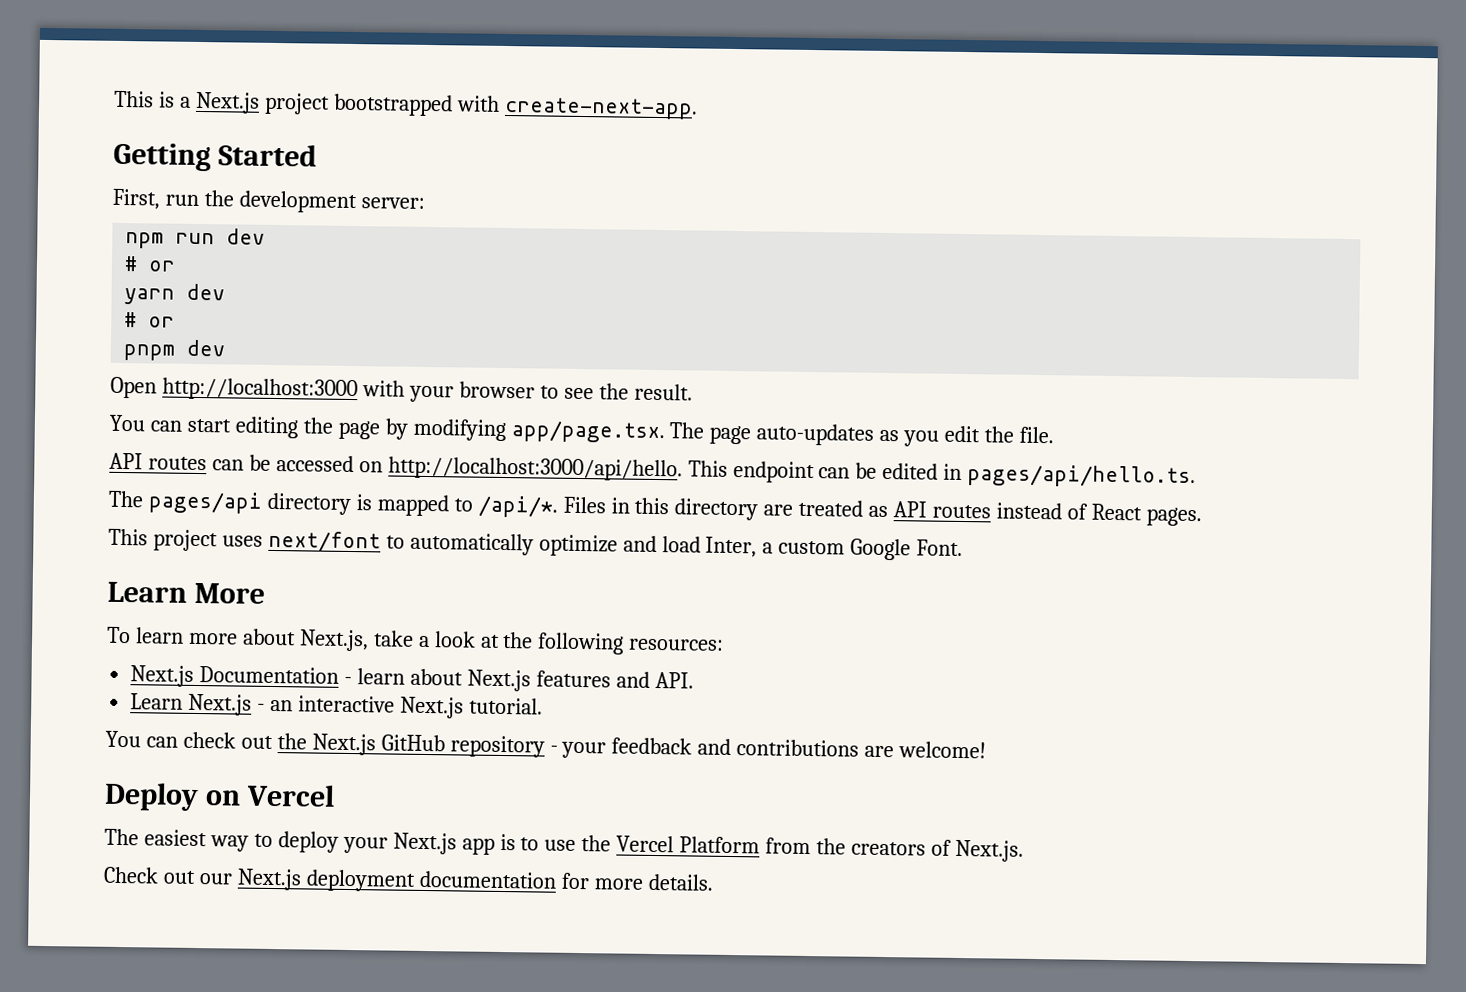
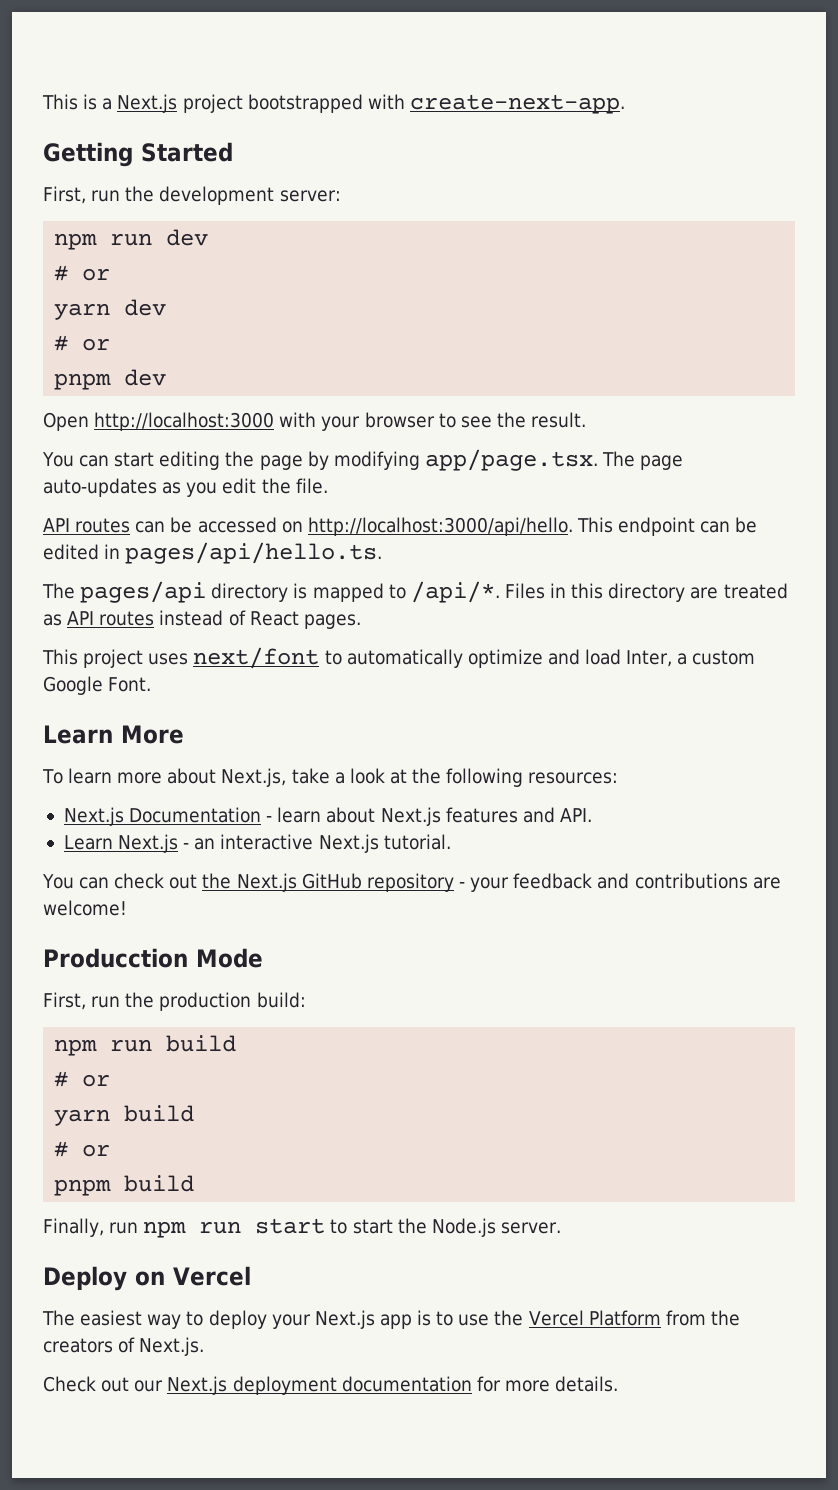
+ Producction Mode
+ First, run the production build:
+ npm run build
+ # or
+ yarn build
+ # or
+ pnpm build
+ Finally, run npm run start to start the Node.js server.

